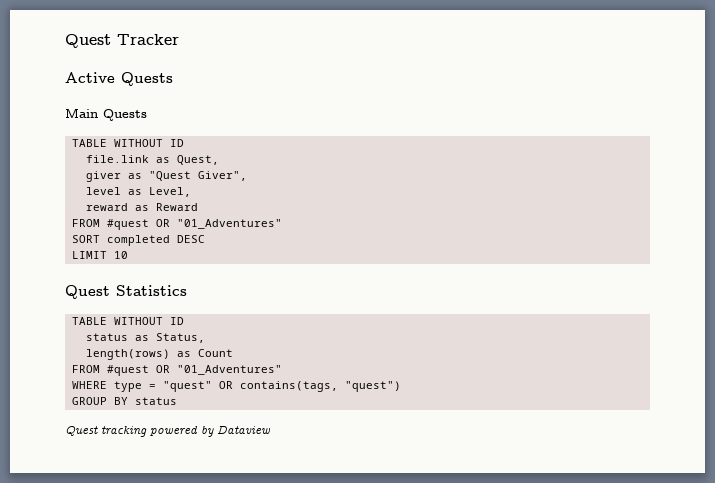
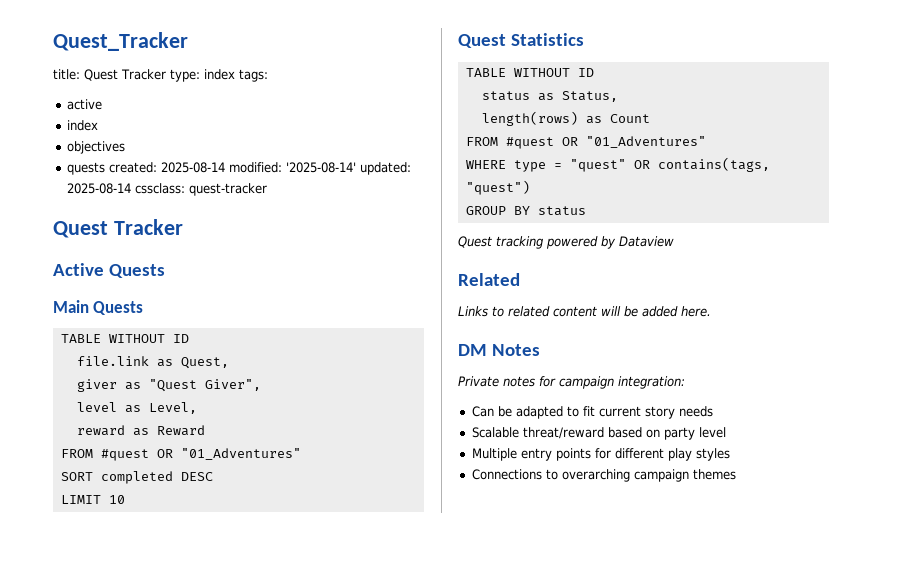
+ Quest_Tracker
+ title: Quest Tracker type: index tags:
+ active
+ index
+ objectives
+ quests created: 2025-08-14 modified: '2025-08-14' updated: 2025-08-14 cssclass: quest-tracker
+ Related
+ Links to related content will be added here.
+ DM Notes
+ Private notes for campaign integration:
+ Can be adapted to fit current story needs
+ Scalable threat/reward based on party level
+ Multiple entry points for different play styles
+ Connections to overarching campaign themes

